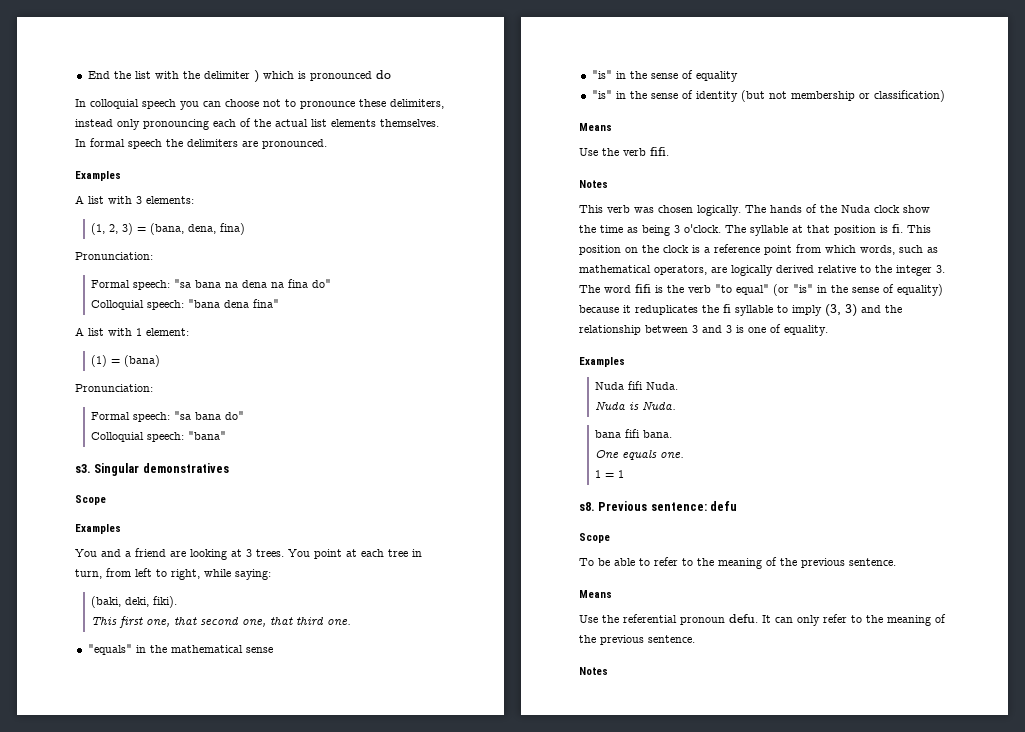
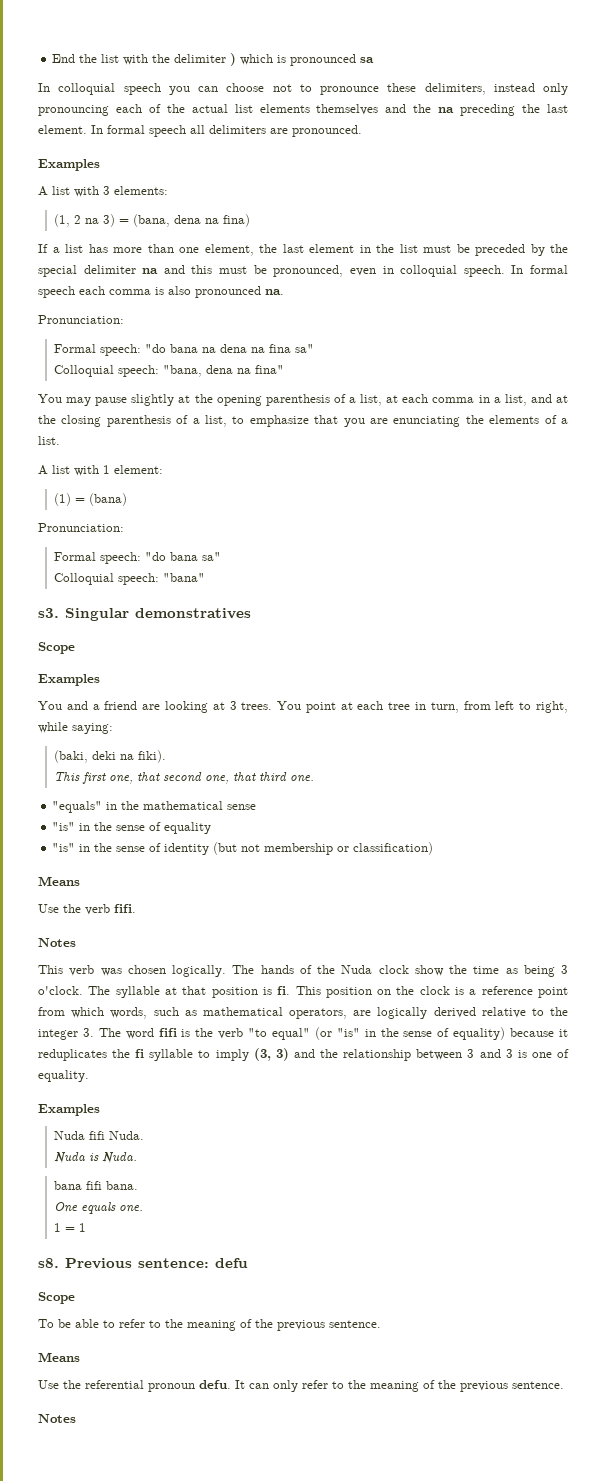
- End the list with the delimiter ) which is pronounced do
+ End the list with the delimiter ) which is pronounced sa
- In colloquial speech you can choose not to pronounce these delimiters, instead only pronouncing each of the actual list elements themselves. In formal speech the delimiters are pronounced.
+ In colloquial speech you can choose not to pronounce these delimiters, instead only pronouncing each of the actual list elements themselves and the na preceding the last element. In formal speech all delimiters are pronounced.
- (1, 2, 3) = (bana, dena, fina)
+ (1, 2 na 3) = (bana, dena na fina)
+ If a list has more than one element, the last element in the list must be preceded by the special delimiter na and this must be pronounced, even in colloquial speech. In formal speech each comma is also pronounced na.
  Pronunciation:
- Formal speech: "sa bana na dena na fina do"
- Colloquial speech: "bana dena fina"
+ Formal speech: "do bana na dena na fina sa"
+ Colloquial speech: "bana, dena na fina"
+ You may pause slightly at the opening parenthesis of a list, at each comma in a list, and at the closing parenthesis of a list, to emphasize that you are enunciating the elements of a list.
- Formal speech: "sa bana do"
+ Formal speech: "do bana sa"
- (baki, deki, fiki).
+ (baki, deki na fiki).

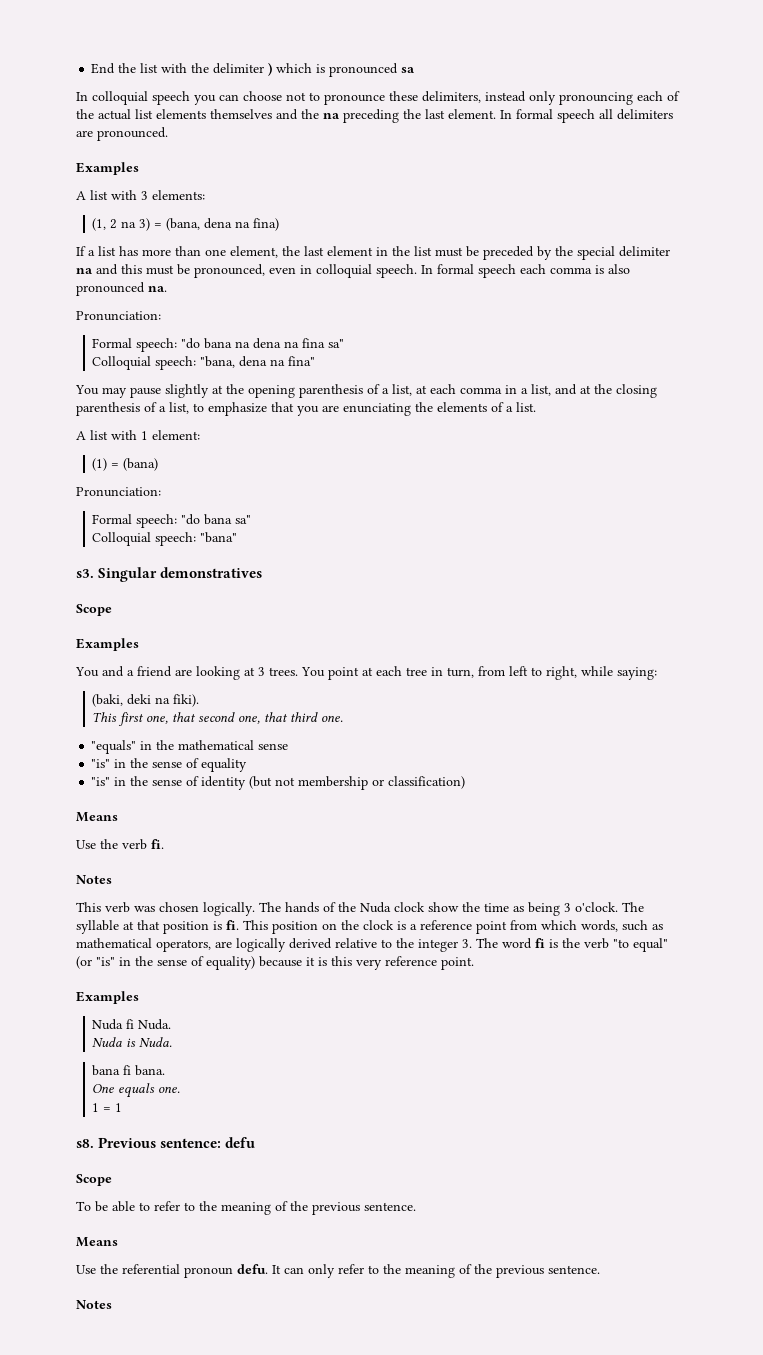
- Use the verb fifi.
+ Use the verb fi.
- This position on the clock is a reference point from which words, such as mathematical operators, are logically derived relative to the integer 3. The word fifi is the verb "to equal" (or "is" in the sense of equality) because it reduplicates the fi syllable to imply (3, 3) and the relationship between 3 and 3 is one of equality.
+ This position on the clock is a reference point from which words, such as mathematical operators, are logically derived relative to the integer 3. The word fi is the verb "to equal" (or "is" in the sense of equality) because it is this very reference point.
- Nuda fifi Nuda.
+ Nuda fi Nuda.
- bana fifi bana.
+ bana fi bana.

